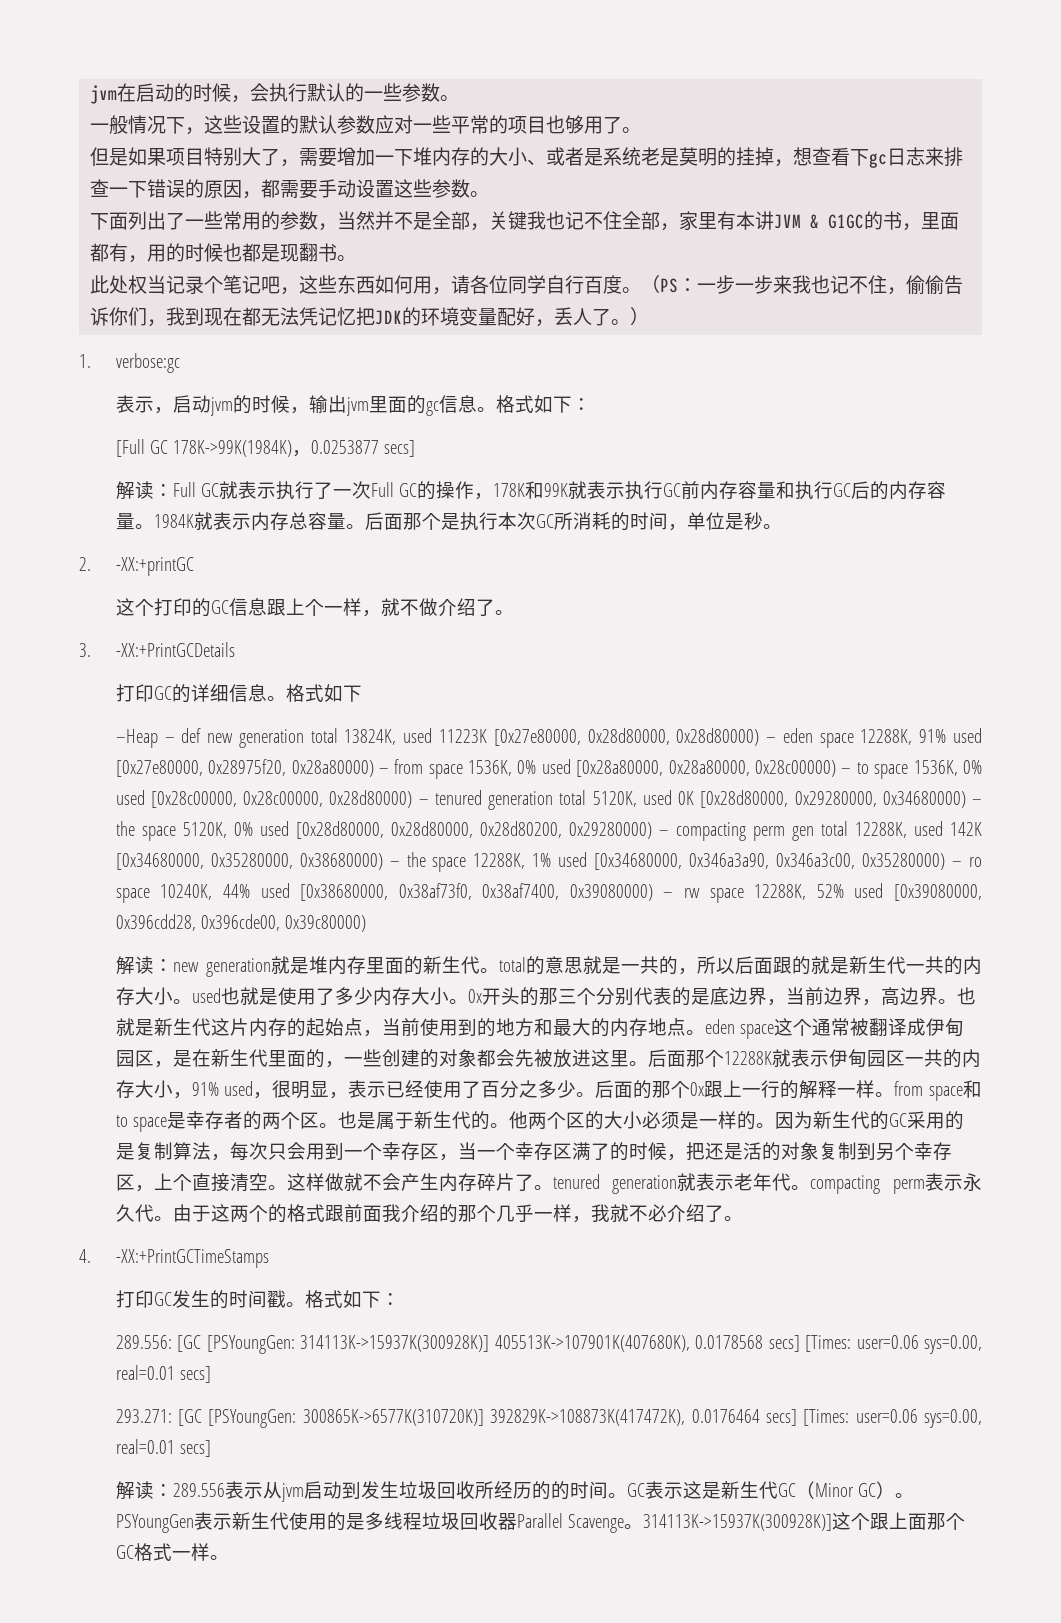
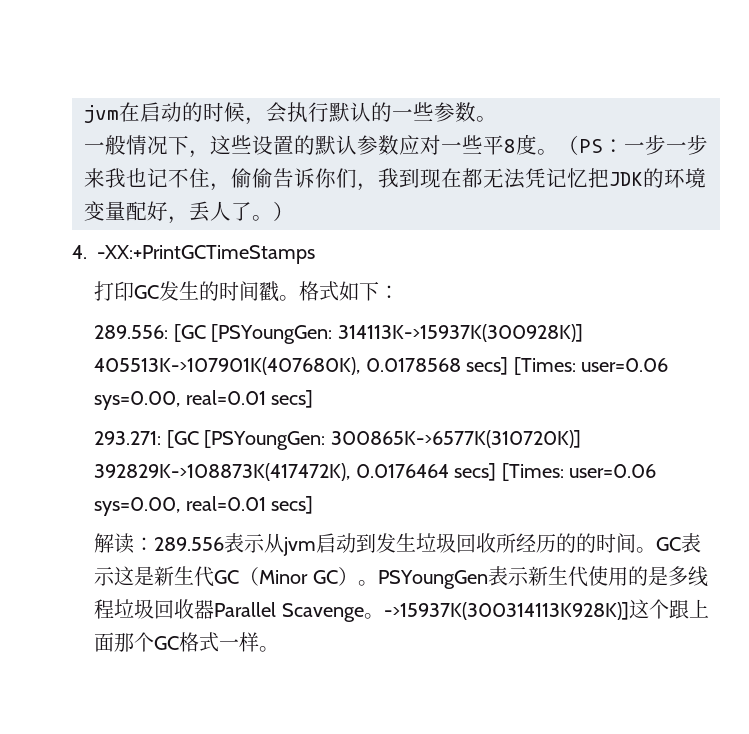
- 一般情况下，这些设置的默认参数应对一些平常的项目也够用了。
- 但是如果项目特别大了，需要增加一下堆内存的大小、或者是系统老是莫明的挂掉，想查看下gc日志来排查一下错误的原因，都需要手动设置这些参数。
- 下面列出了一些常用的参数，当然并不是全部，关键我也记不住全部，家里有本讲JVM & G1GC的书，里面都有，用的时候也都是现翻书。
- 此处权当记录个笔记吧，这些东西如何用，请各位同学自行百度。
+ 一般情况下，这些设置的默认参数应对一些平8度。
- 1. verbose:gc
- 表示，启动jvm的时候，输出jvm里面的gc信息。格式如下：
- [Full GC 178K->99K(1984K)，0.0253877 secs]
- 解读：Full GC就表示执行了一次Full GC的操作，178K和99K就表示执行GC前内存容量和执行GC后的内存容量。1984K就表示内存总容量。后面那个是执行本次GC所消耗的时间，单位是秒。
- 2. -XX:+printGC
- 这个打印的GC信息跟上个一样，就不做介绍了。
- 3. -XX:+PrintGCDetails
- 打印GC的详细信息。格式如下
- –Heap – def new generation total 13824K, used 11223K [0x27e80000, 0x28d80000, 0x28d80000) – eden space 12288K, 91% used [0x27e80000, 0x28975f20, 0x28a80000) – from space 1536K, 0% used [0x28a80000, 0x28a80000, 0x28c00000) – to space 1536K, 0% used [0x28c00000, 0x28c00000, 0x28d80000) – tenured generation total 5120K, used 0K [0x28d80000, 0x29280000, 0x34680000) – the space 5120K, 0% used [0x28d80000, 0x28d80000, 0x28d80200, 0x29280000) – compacting perm gen total 12288K, used 142K [0x34680000, 0x35280000, 0x38680000) – the space 12288K, 1% used [0x34680000, 0x346a3a90, 0x346a3c00, 0x35280000) – ro space 10240K, 44% used [0x38680000, 0x38af73f0, 0x38af7400, 0x39080000) – rw space 12288K, 52% used [0x39080000, 0x396cdd28, 0x396cde00, 0x39c80000)
- 解读：new generation就是堆内存里面的新生代。total的意思就是一共的，所以后面跟的就是新生代一共的内存大小。used也就是使用了多少内存大小。0x开头的那三个分别代表的是底边界，当前边界，高边界。也就是新生代这片内存的起始点，当前使用到的地方和最大的内存地点。eden space这个通常被翻译成伊甸园区，是在新生代里面的，一些创建的对象都会先被放进这里。后面那个12288K就表示伊甸园区一共的内存大小，91% used，很明显，表示已经使用了百分之多少。后面的那个0x跟上一行的解释一样。from space和to space是幸存者的两个区。也是属于新生代的。他两个区的大小必须是一样的。因为新生代的GC采用的是复制算法，每次只会用到一个幸存区，当一个幸存区满了的时候，把还是活的对象复制到另个幸存区，上个直接清空。这样做就不会产生内存碎片了。tenured generation就表示老年代。compacting perm表示永久代。由于这两个的格式跟前面我介绍的那个几乎一样，我就不必介绍了。
- 314113K->15937K(300928K)]这个跟上面那个GC格式一样。
+ ->15937K(300314113K928K)]这个跟上面那个GC格式一样。

